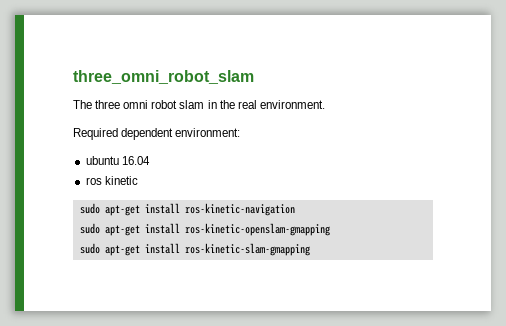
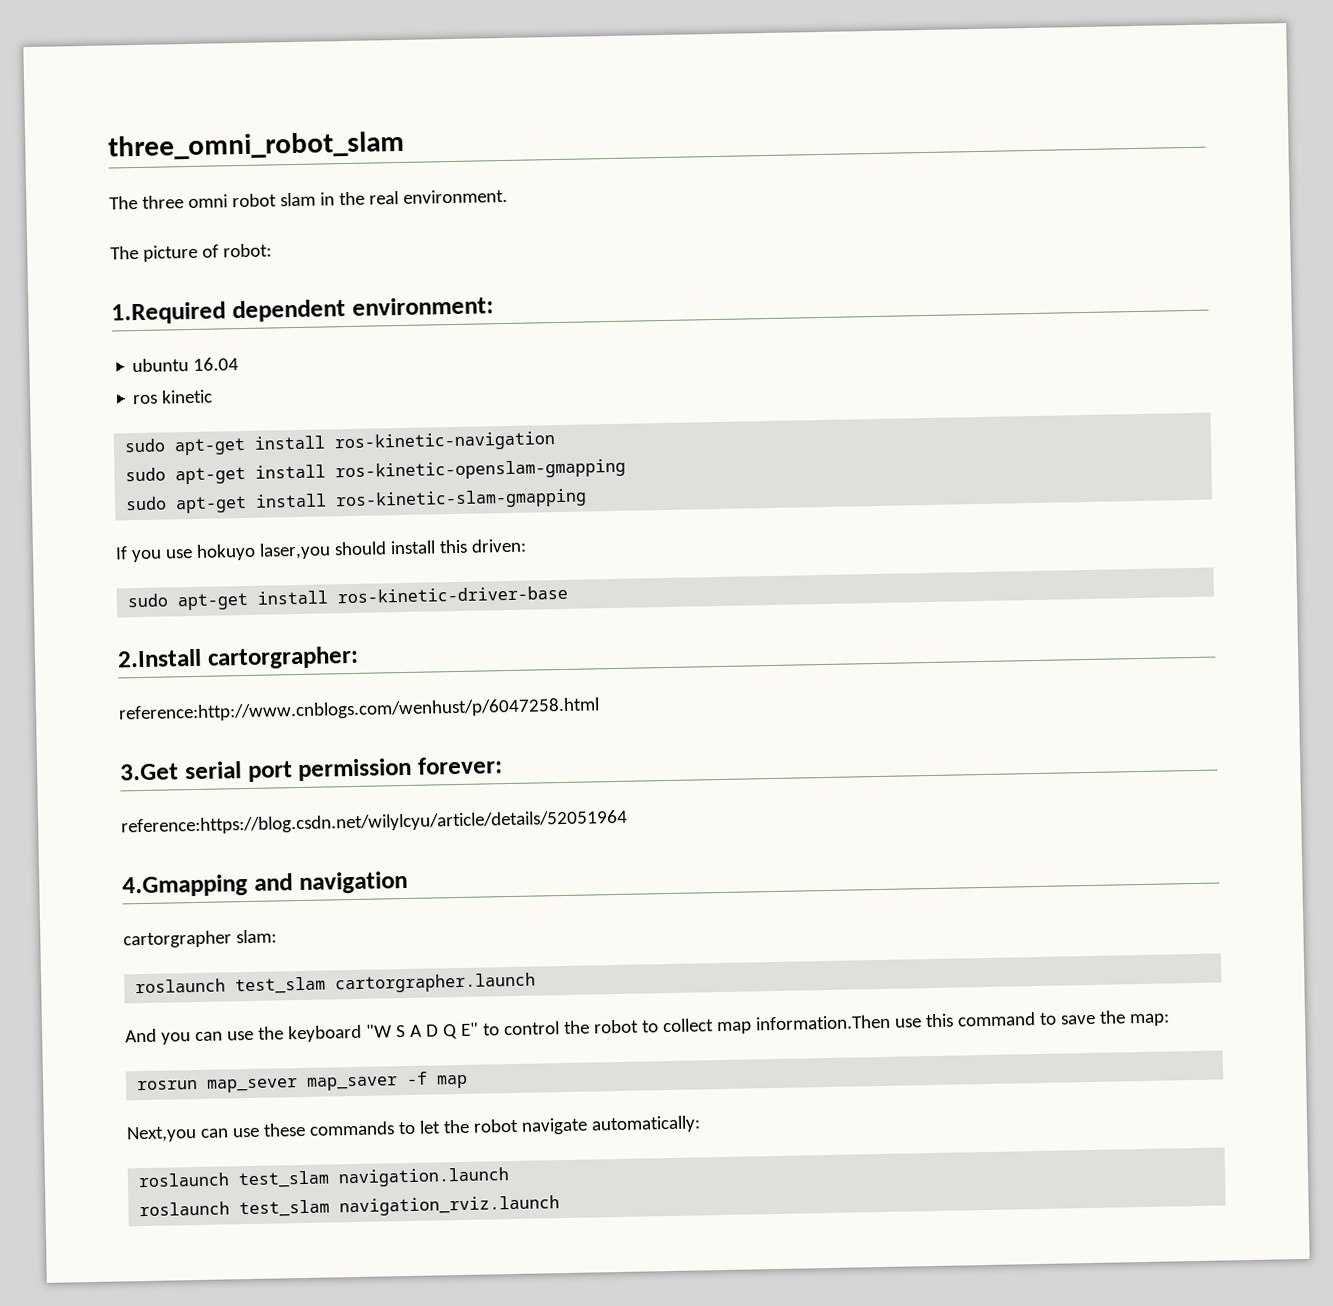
- Required dependent environment:
+ The picture of robot:
+ 1.Required dependent environment:
+ If you use hokuyo laser,you should install this driven:
+ sudo apt-get install ros-kinetic-driver-base
+ 2.Install cartorgrapher:
+ reference:http://www.cnblogs.com/wenhust/p/6047258.html
+ 3.Get serial port permission forever:
+ reference:https://blog.csdn.net/wilylcyu/article/details/52051964
+ 4.Gmapping and navigation
+ cartorgrapher slam:
+ roslaunch test_slam cartorgrapher.launch
+ And you can use the keyboard "W S A D Q E" to control the robot to collect map information.Then use this command to save the map:
+ rosrun map_sever map_saver -f map
+ Next,you can use these commands to let the robot navigate automatically:
+ roslaunch test_slam navigation.launch
+ roslaunch test_slam navigation_rviz.launch

